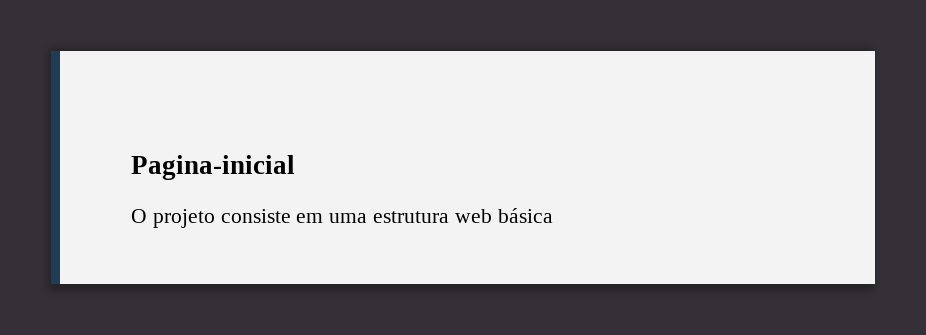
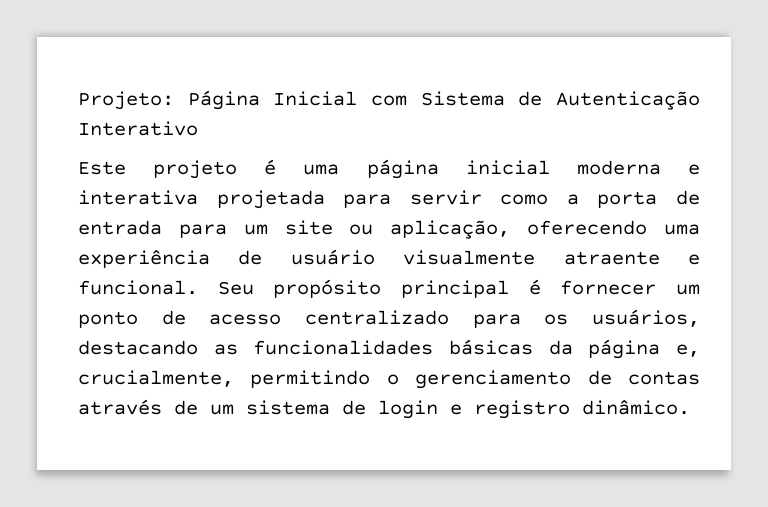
- Pagina-inicial
- O projeto consiste em uma estrutura web básica
+ Projeto: Página Inicial com Sistema de Autenticação Interativo
+ Este projeto é uma página inicial moderna e interativa projetada para servir como a porta de entrada para um site ou aplicação, oferecendo uma experiência de usuário visualmente atraente e funcional. Seu propósito principal é fornecer um ponto de acesso centralizado para os usuários, destacando as funcionalidades básicas da página e, crucialmente, permitindo o gerenciamento de contas através de um sistema de login e registro dinâmico.

